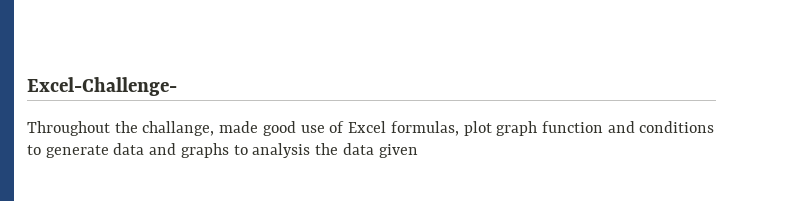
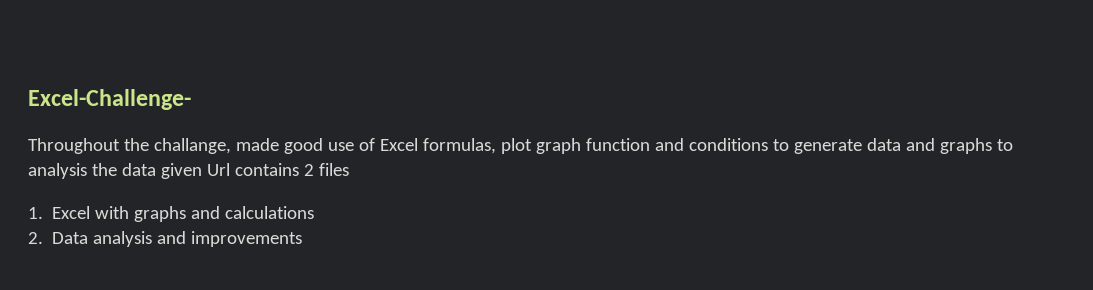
- Throughout the challange, made good use of Excel formulas, plot graph function and conditions to generate data and graphs to analysis the data given
+ Throughout the challange, made good use of Excel formulas, plot graph function and conditions to generate data and graphs to analysis the data given Url contains 2 files
+ 1. Excel with graphs and calculations
+ 2. Data analysis and improvements

